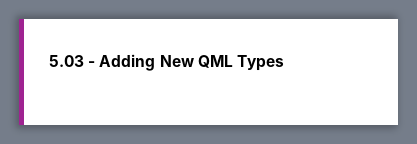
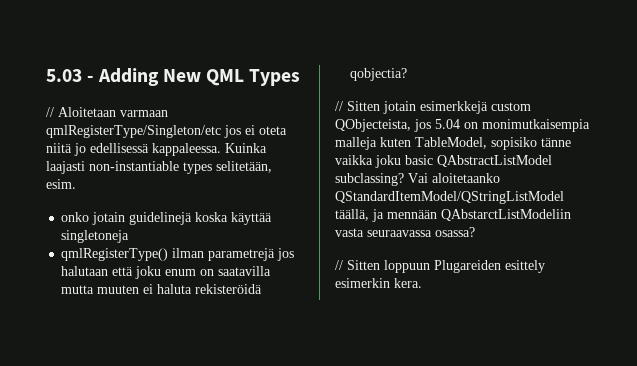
+ // Aloitetaan varmaan qmlRegisterType/Singleton/etc jos ei oteta niitä jo edellisessä kappaleessa. Kuinka laajasti non-instantiable types selitetään, esim.
+ onko jotain guidelinejä koska käyttää singletoneja
+ qmlRegisterType() ilman parametrejä jos halutaan että joku enum on saatavilla mutta muuten ei haluta rekisteröidä qobjectia?
+ // Sitten jotain esimerkkejä custom QObjecteista, jos 5.04 on monimutkaisempia malleja kuten TableModel, sopisiko tänne vaikka joku basic QAbstractListModel subclassing? Vai aloitetaanko QStandardItemModel/QStringListModel täällä, ja mennään QAbstarctListModeliin vasta seuraavassa osassa?
+ // Sitten loppuun Plugareiden esittely esimerkin kera.

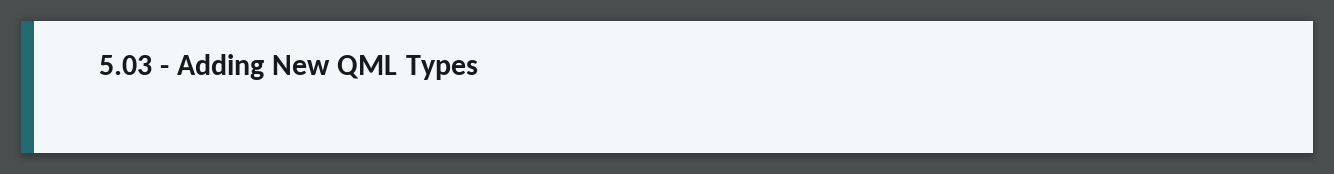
- // Aloitetaan varmaan qmlRegisterType/Singleton/etc jos ei oteta niitä jo edellisessä kappaleessa. Kuinka laajasti non-instantiable types selitetään, esim.
- onko jotain guidelinejä koska käyttää singletoneja
- qmlRegisterType() ilman parametrejä jos halutaan että joku enum on saatavilla mutta muuten ei haluta rekisteröidä qobjectia?
- // Sitten jotain esimerkkejä custom QObjecteista, jos 5.04 on monimutkaisempia malleja kuten TableModel, sopisiko tänne vaikka joku basic QAbstractListModel subclassing? Vai aloitetaanko QStandardItemModel/QStringListModel täällä, ja mennään QAbstarctListModeliin vasta seuraavassa osassa?
- // Sitten loppuun Plugareiden esittely esimerkin kera.

